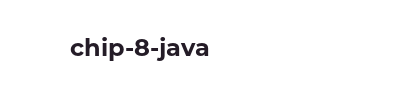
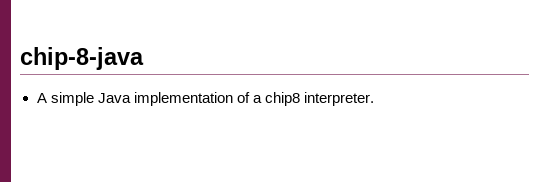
+ A simple Java implementation of a chip8 interpreter.

